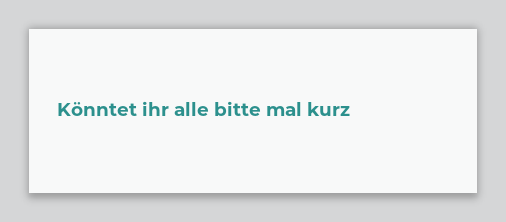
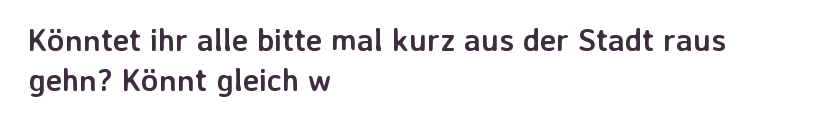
- Könntet ihr alle bitte mal kurz
+ Könntet ihr alle bitte mal kurz aus der Stadt raus gehn? Könnt gleich w

